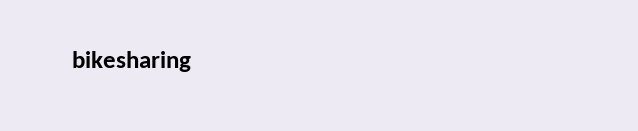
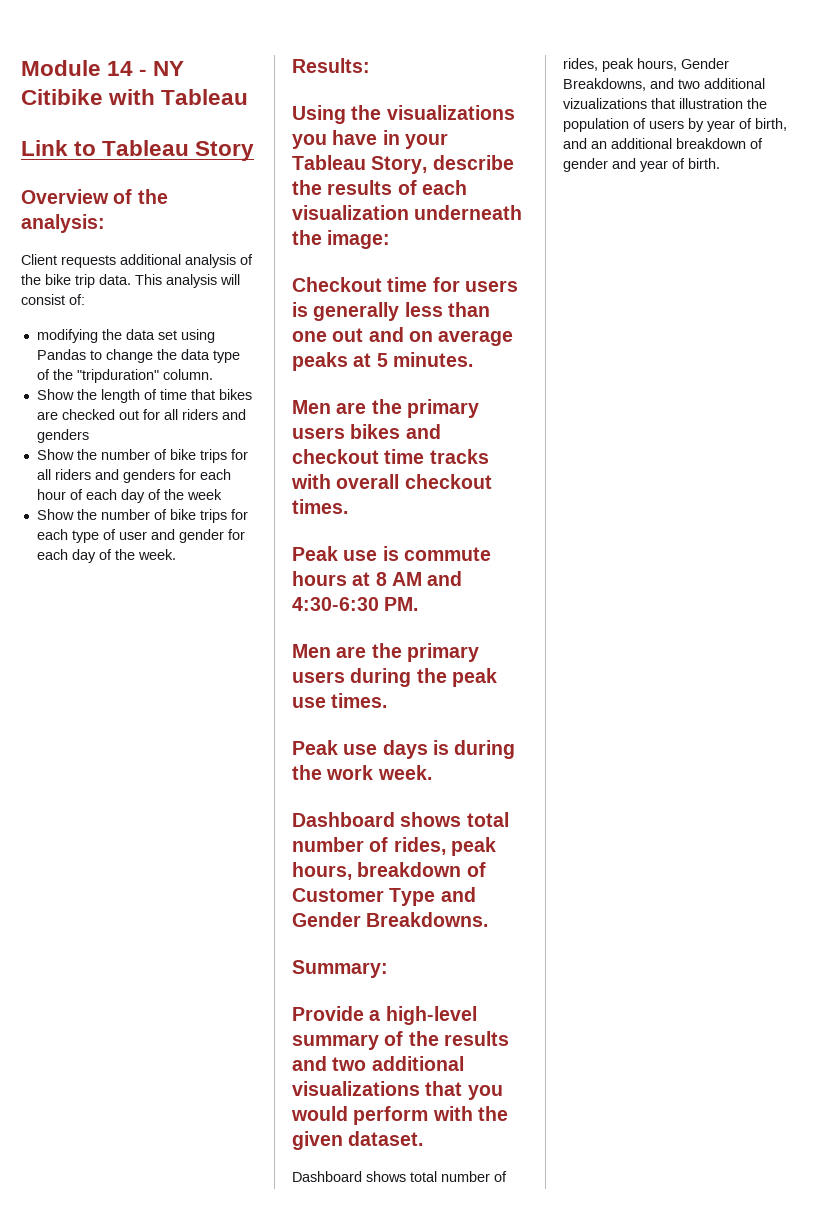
- bikesharing
+ Module 14 - NY Citibike with Tableau
+ Link to Tableau Story
+ Overview of the analysis:
+ Client requests additional analysis of the bike trip data. This analysis will consist of:
+ modifying the data set using Pandas to change the data type of the "tripduration" column.
+ Show the length of time that bikes are checked out for all riders and genders
+ Show the number of bike trips for all riders and genders for each hour of each day of the week
+ Show the number of bike trips for each type of user and gender for each day of the week.
+ Results:
+ Using the visualizations you have in your Tableau Story, describe the results of each visualization underneath the image:
+ Checkout time for users is generally less than one out and on average peaks at 5 minutes.
+ Men are the primary users bikes and checkout time tracks with overall checkout times.
+ Peak use is commute hours at 8 AM and 4:30-6:30 PM.
+ Men are the primary users during the peak use times.
+ Peak use days is during the work week.
+ Dashboard shows total number of rides, peak hours, breakdown of Customer Type and Gender Breakdowns.
+ Summary:
+ Provide a high-level summary of the results and two additional visualizations that you would perform with the given dataset.
+ Dashboard shows total number of rides, peak hours, Gender Breakdowns, and two additional vizualizations that illustration the population of users by year of birth, and an additional breakdown of gender and year of birth.

